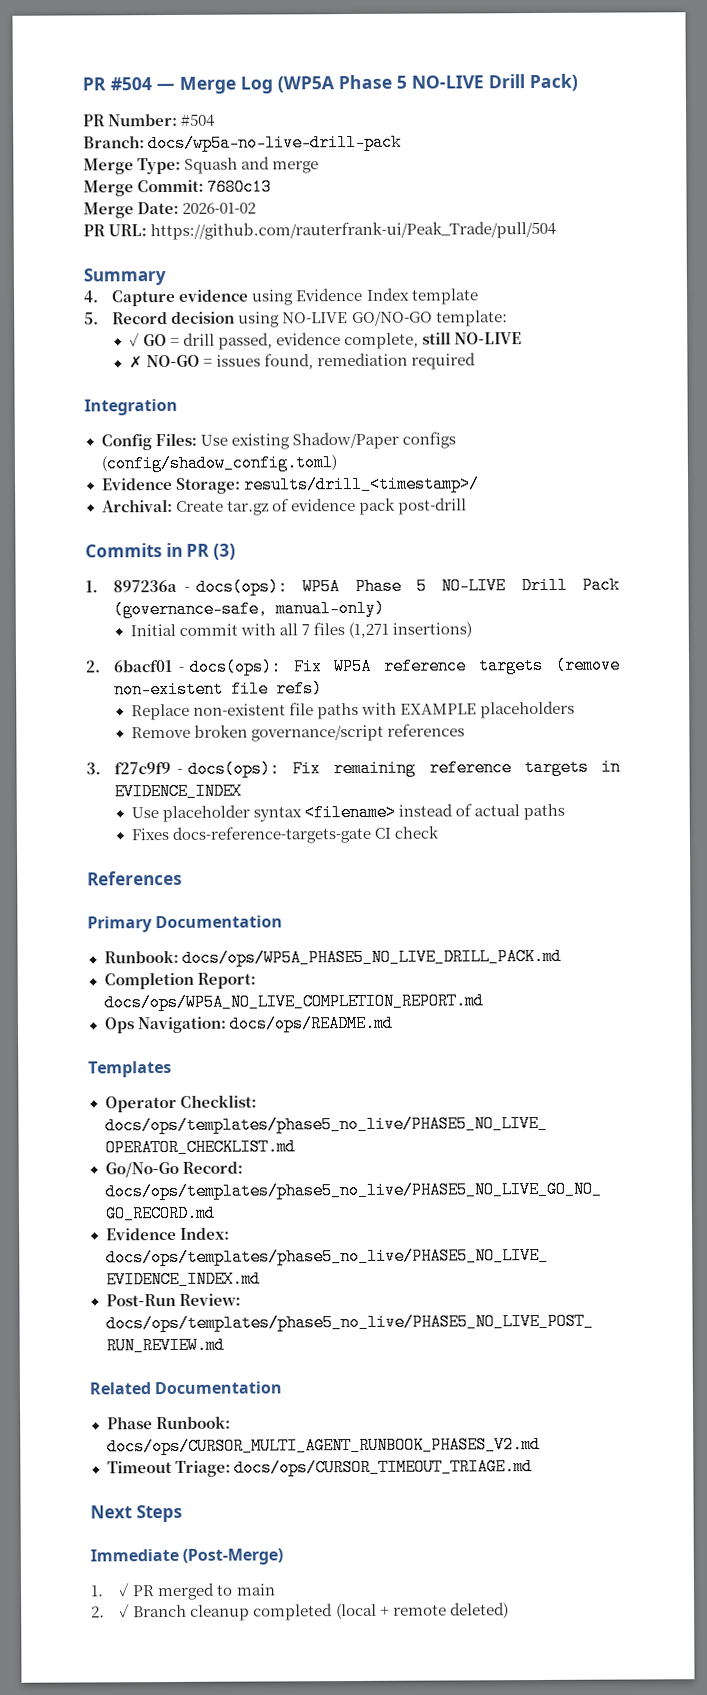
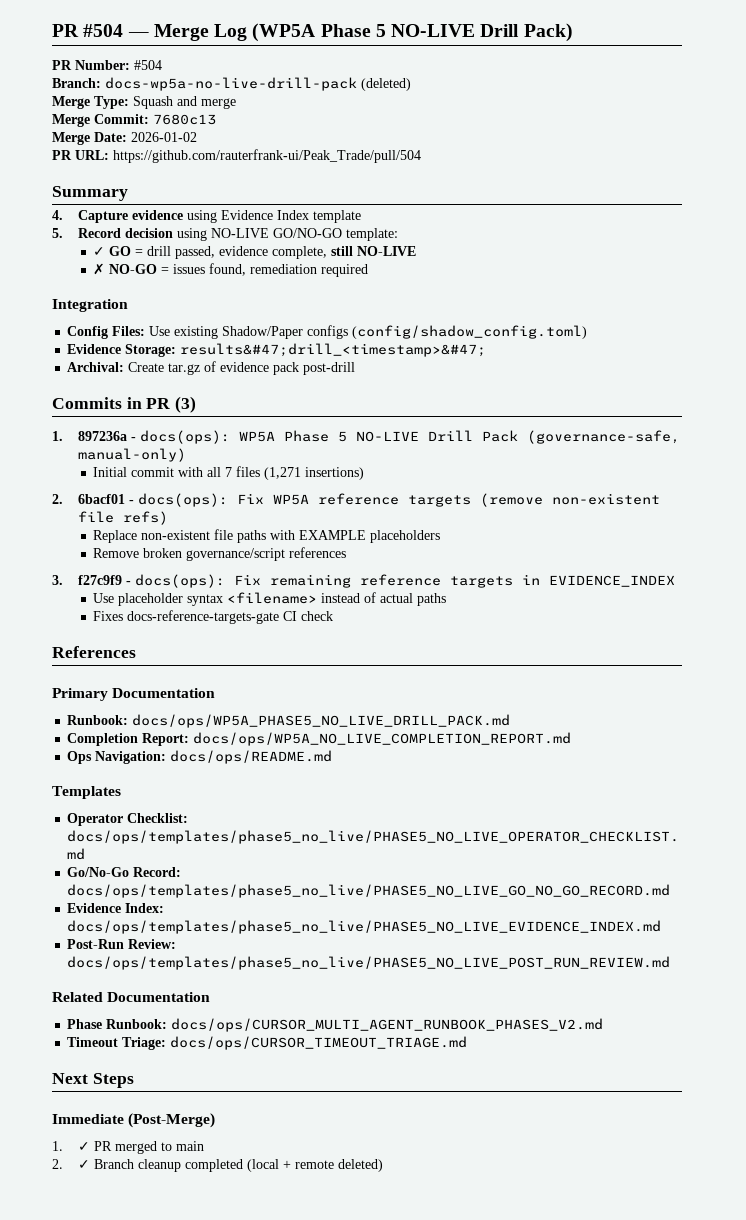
- Branch: docs/wp5a-no-live-drill-pack
+ Branch: docs-wp5a-no-live-drill-pack (deleted)
- Evidence Storage: results/drill_<timestamp>/
+ Evidence Storage: results&#47;drill_<timestamp>&#47;

